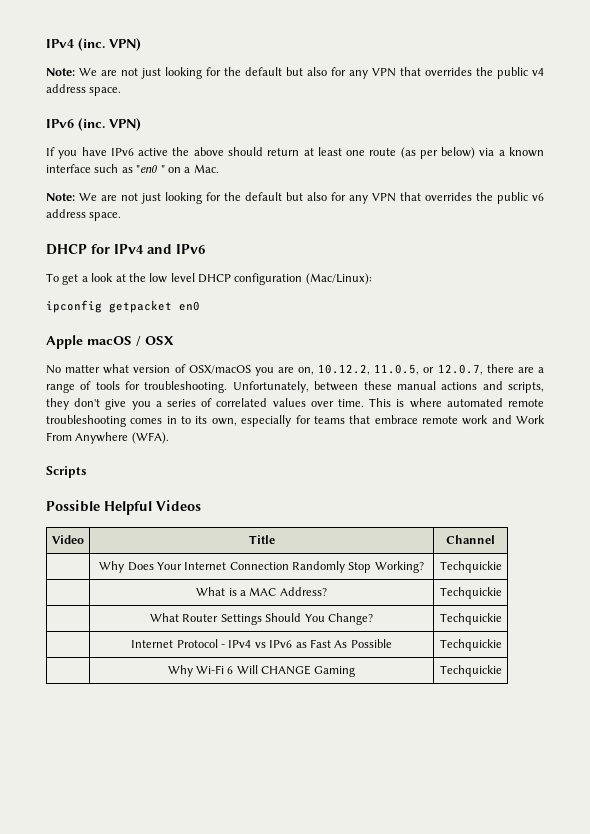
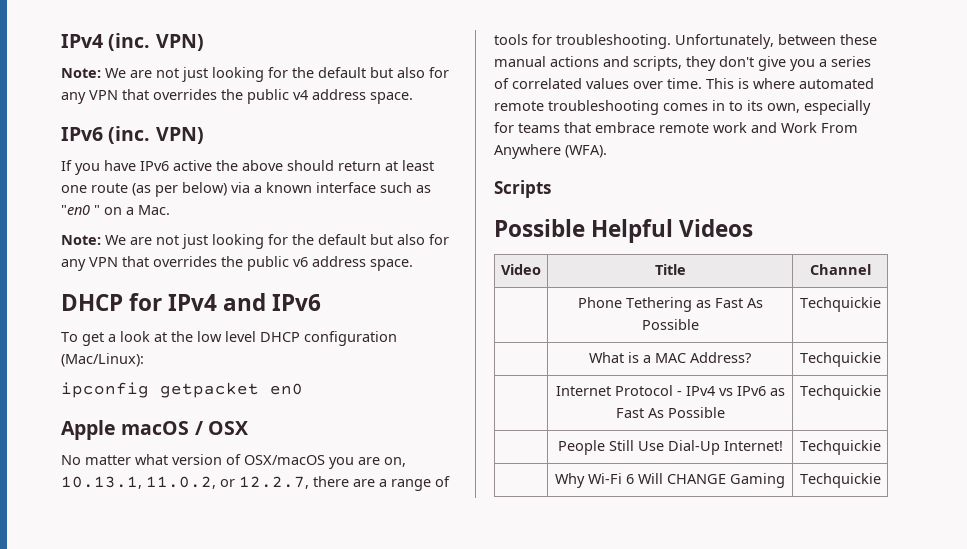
- No matter what version of OSX/macOS you are on, 10.12.2, 11.0.5, or 12.0.7, there are a range of tools for troubleshooting.
+ No matter what version of OSX/macOS you are on, 10.13.1, 11.0.2, or 12.2.7, there are a range of tools for troubleshooting.
- | Why Does Your Internet Connection Randomly Stop Working? | Techquickie
+ | Phone Tethering as Fast As Possible | Techquickie
- | What Router Settings Should You Change? | Techquickie
+ | People Still Use Dial-Up Internet! | Techquickie

